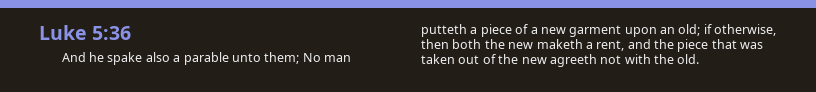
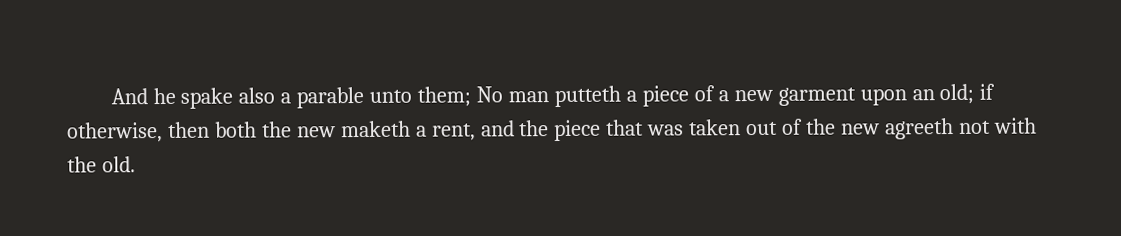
- Luke 5:36

